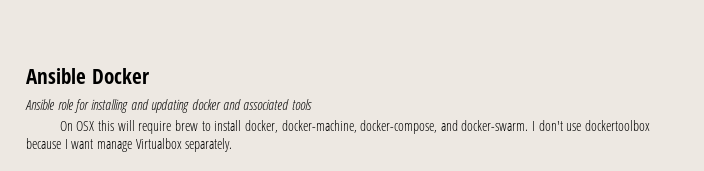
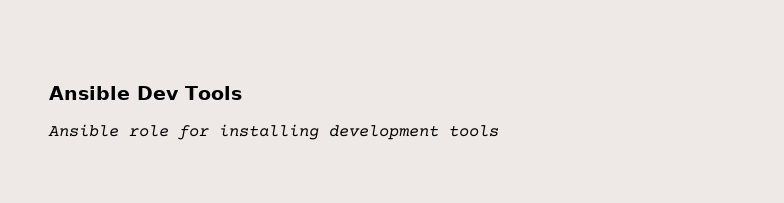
- Ansible Docker
+ Ansible Dev Tools
- Ansible role for installing and updating docker and associated tools
- On OSX this will require brew to install docker, docker-machine, docker-compose, and docker-swarm. I don't use dockertoolbox because I want manage Virtualbox separately.
+ Ansible role for installing development tools

